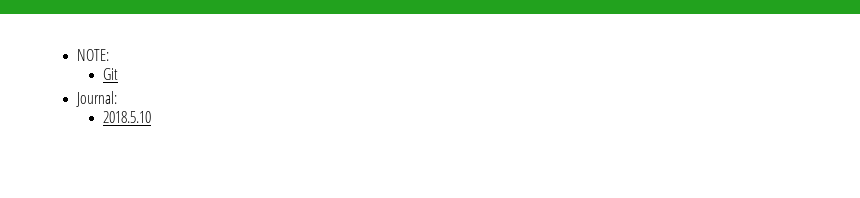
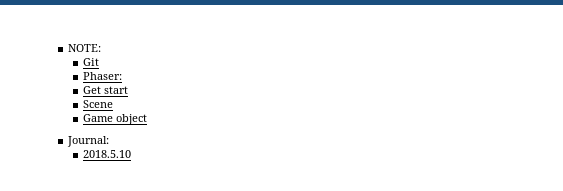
+ Phaser:
+ Get start
+ Scene
+ Game object

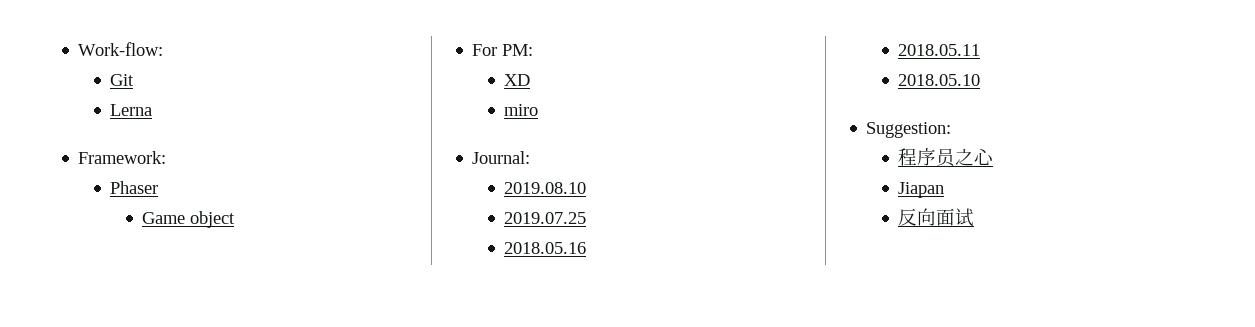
- NOTE:
+ Work-flow:
- Phaser:
- Get start
- Scene
+ Lerna
+ Framework:
+ Phaser
  Game object
+ For PM:
+ XD
+ miro
  Journal:
- 2018.5.10
+ 2019.08.10
+ 2019.07.25
+ 2018.05.16
+ 2018.05.11
+ 2018.05.10
+ Suggestion:
+ 程序员之心
+ Jiapan
+ 反向面试

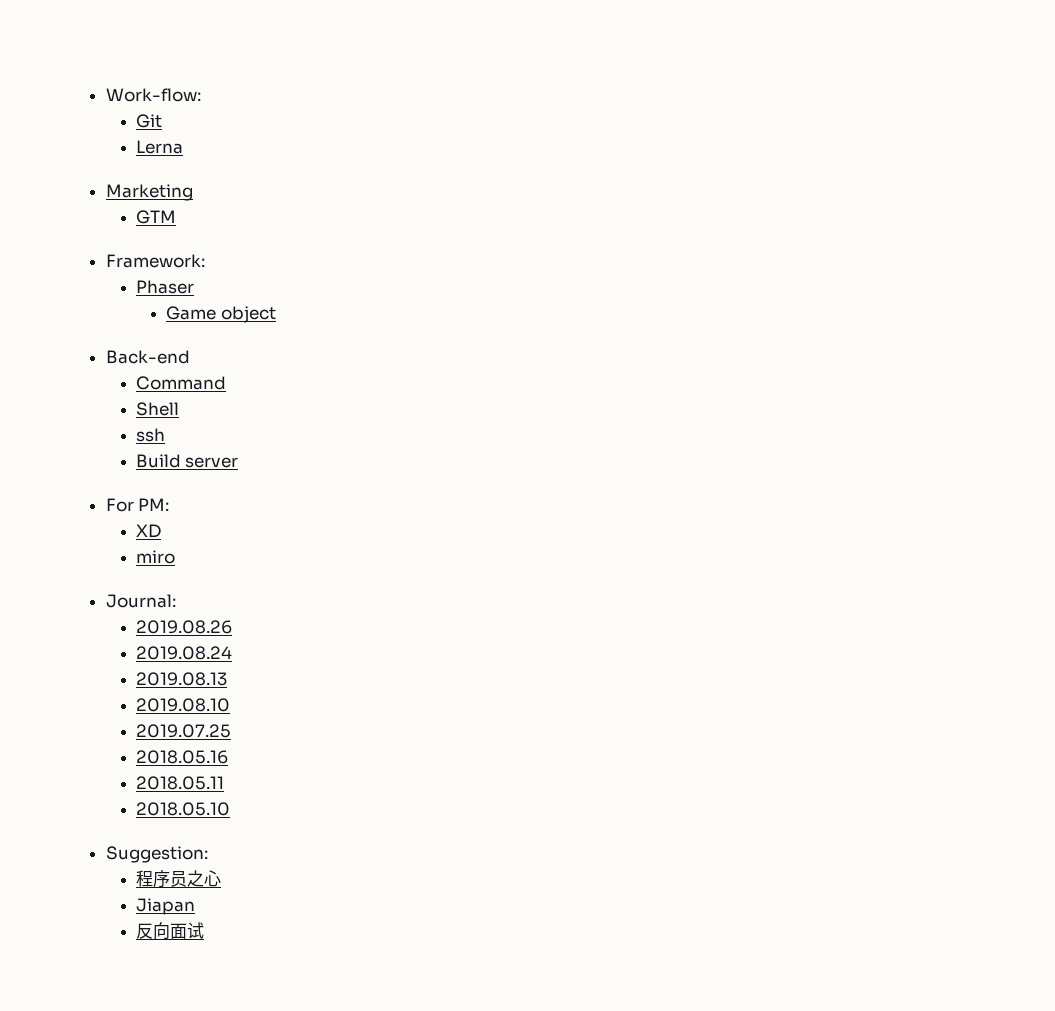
+ Marketing
+ GTM
+ Back-end
+ Command
+ Shell
+ ssh
+ Build server
+ 2019.08.26
+ 2019.08.24
+ 2019.08.13

